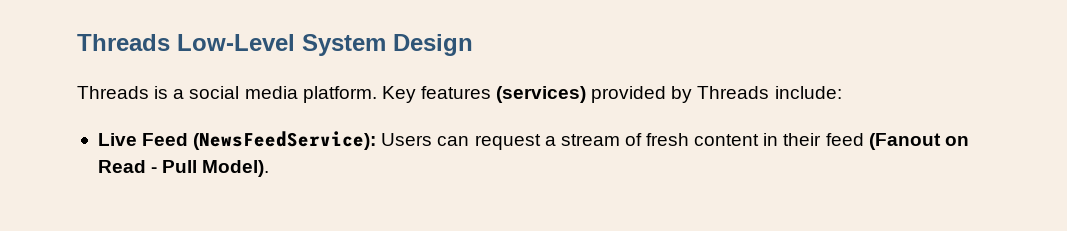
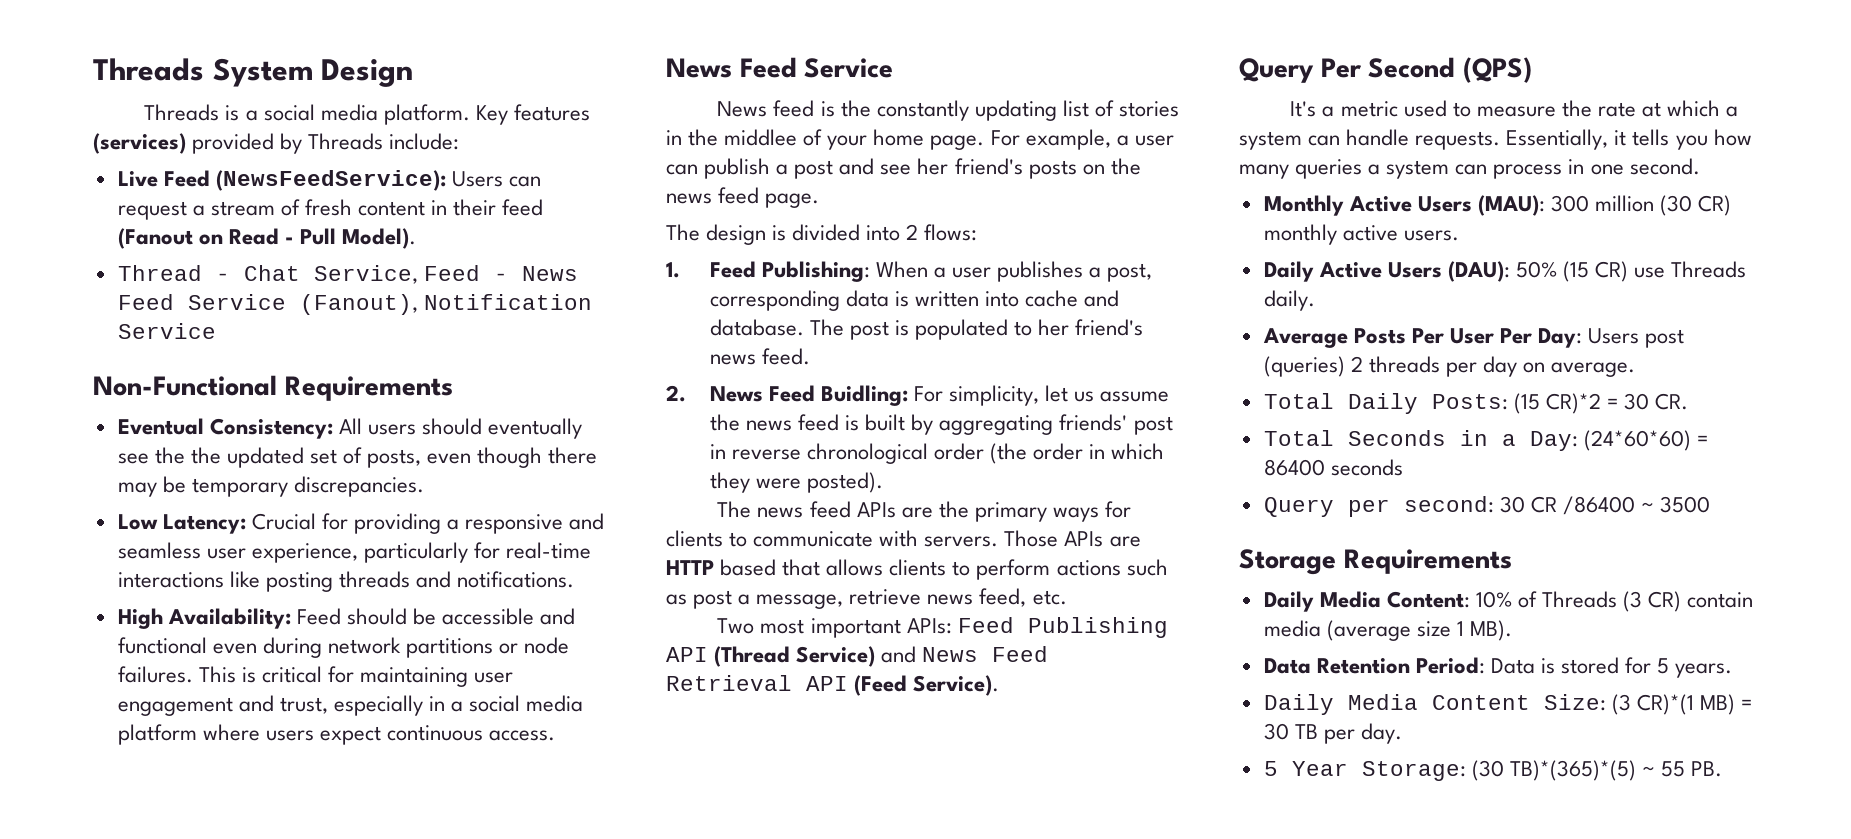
- Threads Low-Level System Design
+ Threads System Design
+ Thread - Chat Service, Feed - News Feed Service (Fanout), Notification Service
+ Non-Functional Requirements
+ Eventual Consistency: All users should eventually see the the updated set of posts, even though there may be temporary discrepancies.
+ Low Latency: Crucial for providing a responsive and seamless user experience, particularly for real-time interactions like posting threads and notifications.
+ High Availability: Feed should be accessible and functional even during network partitions or node failures. This is critical for maintaining user engagement and trust, especially in a social media platform where users expect continuous access.
+ News Feed Service
+ News feed is the constantly updating list of stories in the middlee of your home page. For example, a user can publish a post and see her friend's posts on the news feed page.
+ The design is divided into 2 flows:
+ 1. Feed Publishing: When a user publishes a post, corresponding data is written into cache and database. The post is populated to her friend's news feed.
+ 2. News Feed Buidling: For simplicity, let us assume the news feed is built by aggregating friends' post in reverse chronological order (the order in which they were posted).
+ The news feed APIs are the primary ways for clients to communicate with servers. Those APIs are HTTP based that allows clients to perform actions such as post a message, retrieve news feed, etc.
+ Two most important APIs: Feed Publishing API (Thread Service) and News Feed Retrieval API (Feed Service).
+ Query Per Second (QPS)
+ It's a metric used to measure the rate at which a system can handle requests. Essentially, it tells you how many queries a system can process in one second.
+ Monthly Active Users (MAU): 300 million (30 CR) monthly active users.
+ Daily Active Users (DAU): 50% (15 CR) use Threads daily.
+ Average Posts Per User Per Day: Users post (queries) 2 threads per day on average.
+ Total Daily Posts: (15 CR)*2 = 30 CR.
+ Total Seconds in a Day: (24*60*60) = 86400 seconds
+ Query per second: 30 CR /86400 ~ 3500
+ Storage Requirements
+ Daily Media Content: 10% of Threads (3 CR) contain media (average size 1 MB).
+ Data Retention Period: Data is stored for 5 years.
+ Daily Media Content Size: (3 CR)*(1 MB) = 30 TB per day.
+ 5 Year Storage: (30 TB)*(365)*(5) ~ 55 PB.

